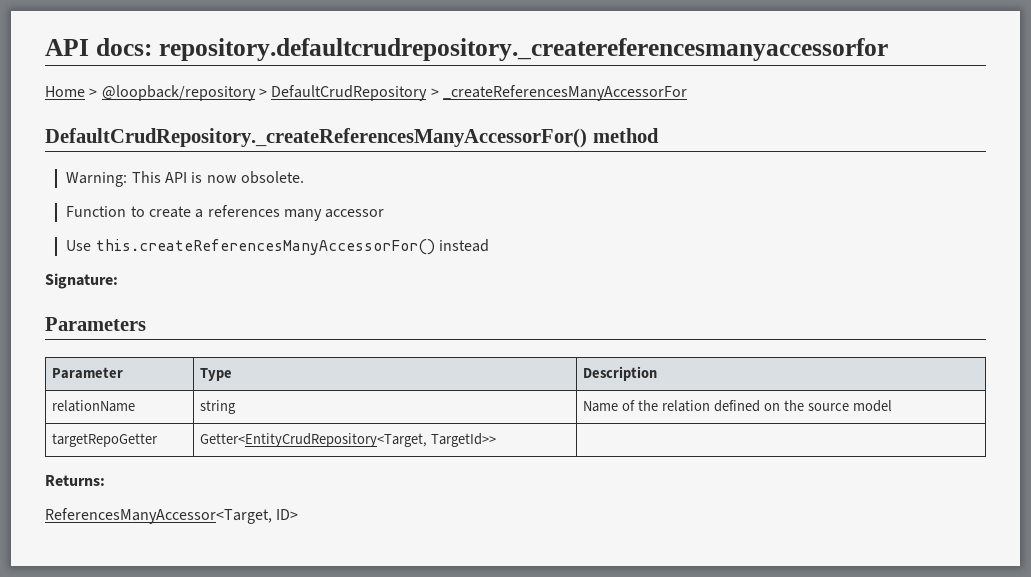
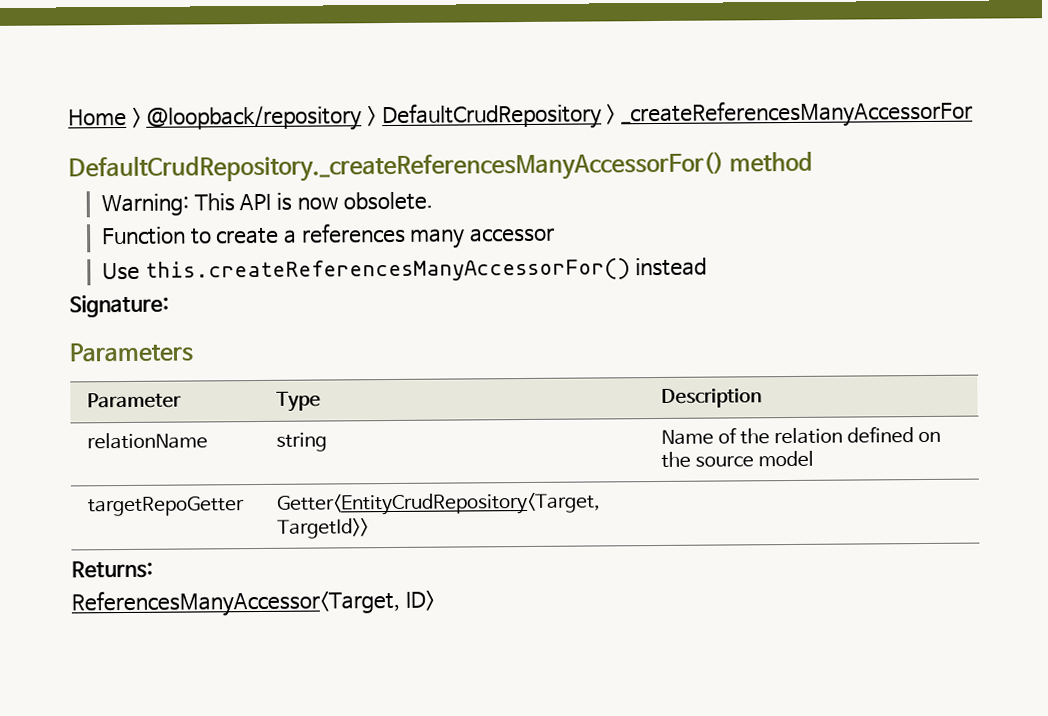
- API docs: repository.defaultcrudrepository._createreferencesmanyaccessorfor

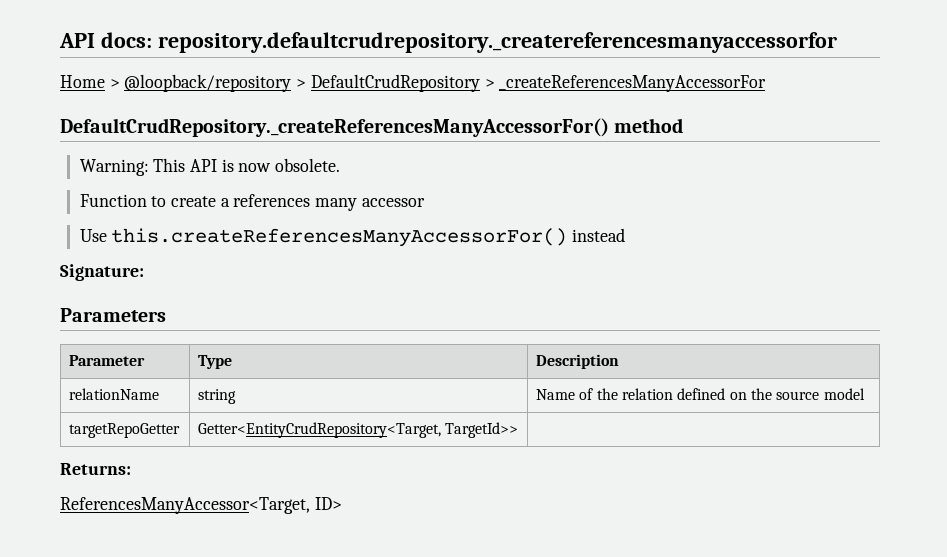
+ API docs: repository.defaultcrudrepository._createreferencesmanyaccessorfor

